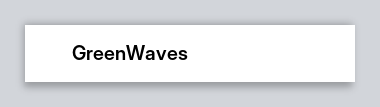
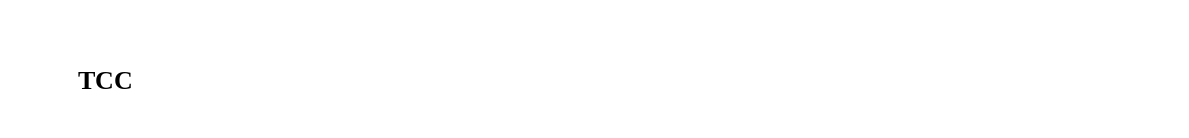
- GreenWaves
+ TCC

